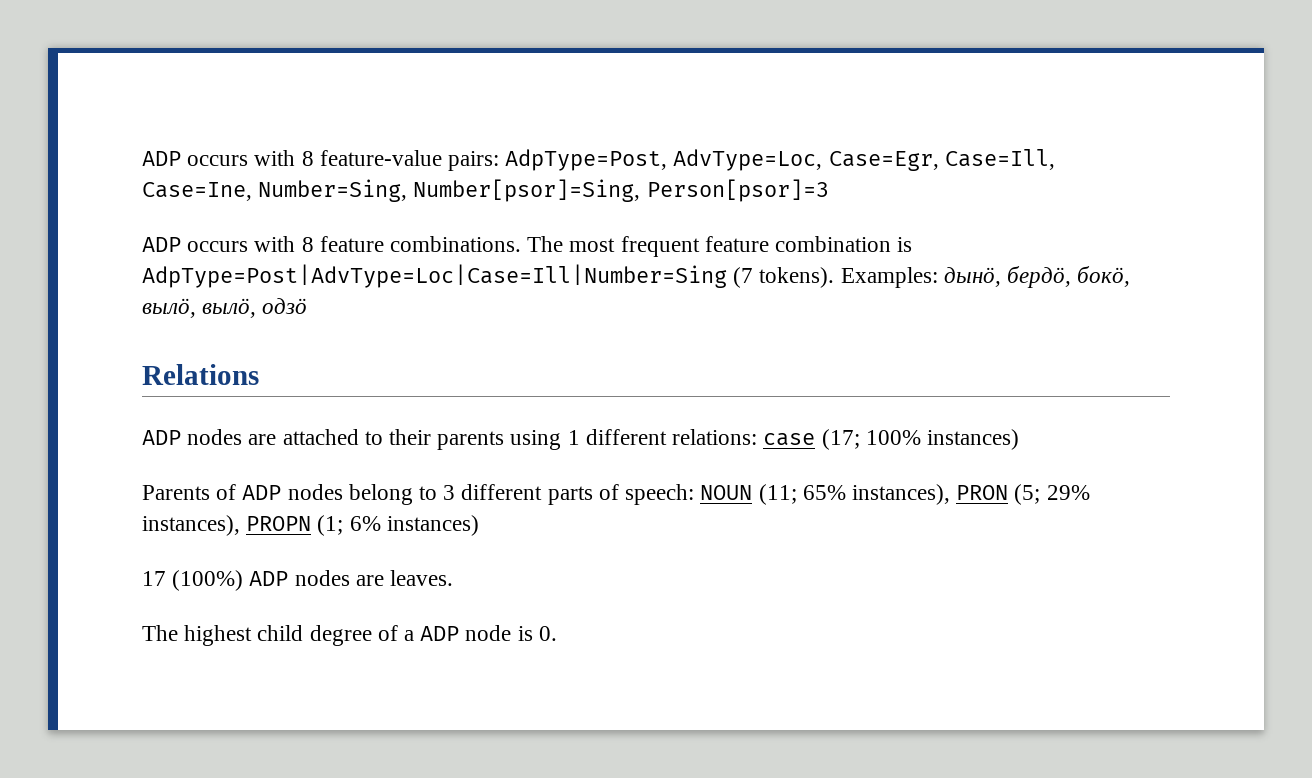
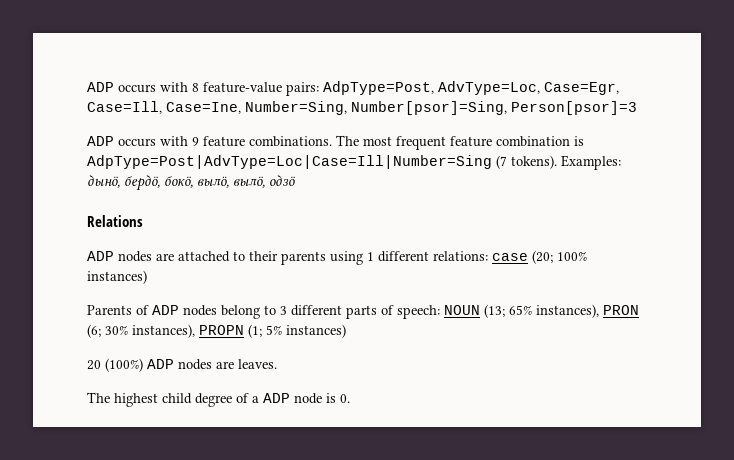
- ADP occurs with 8 feature combinations.
+ ADP occurs with 9 feature combinations.
- ADP nodes are attached to their parents using 1 different relations: case (17; 100% instances)
+ ADP nodes are attached to their parents using 1 different relations: case (20; 100% instances)
- Parents of ADP nodes belong to 3 different parts of speech: NOUN (11; 65% instances), PRON (5; 29% instances), PROPN (1; 6% instances)
- 17 (100%) ADP nodes are leaves.
+ Parents of ADP nodes belong to 3 different parts of speech: NOUN (13; 65% instances), PRON (6; 30% instances), PROPN (1; 5% instances)
+ 20 (100%) ADP nodes are leaves.

